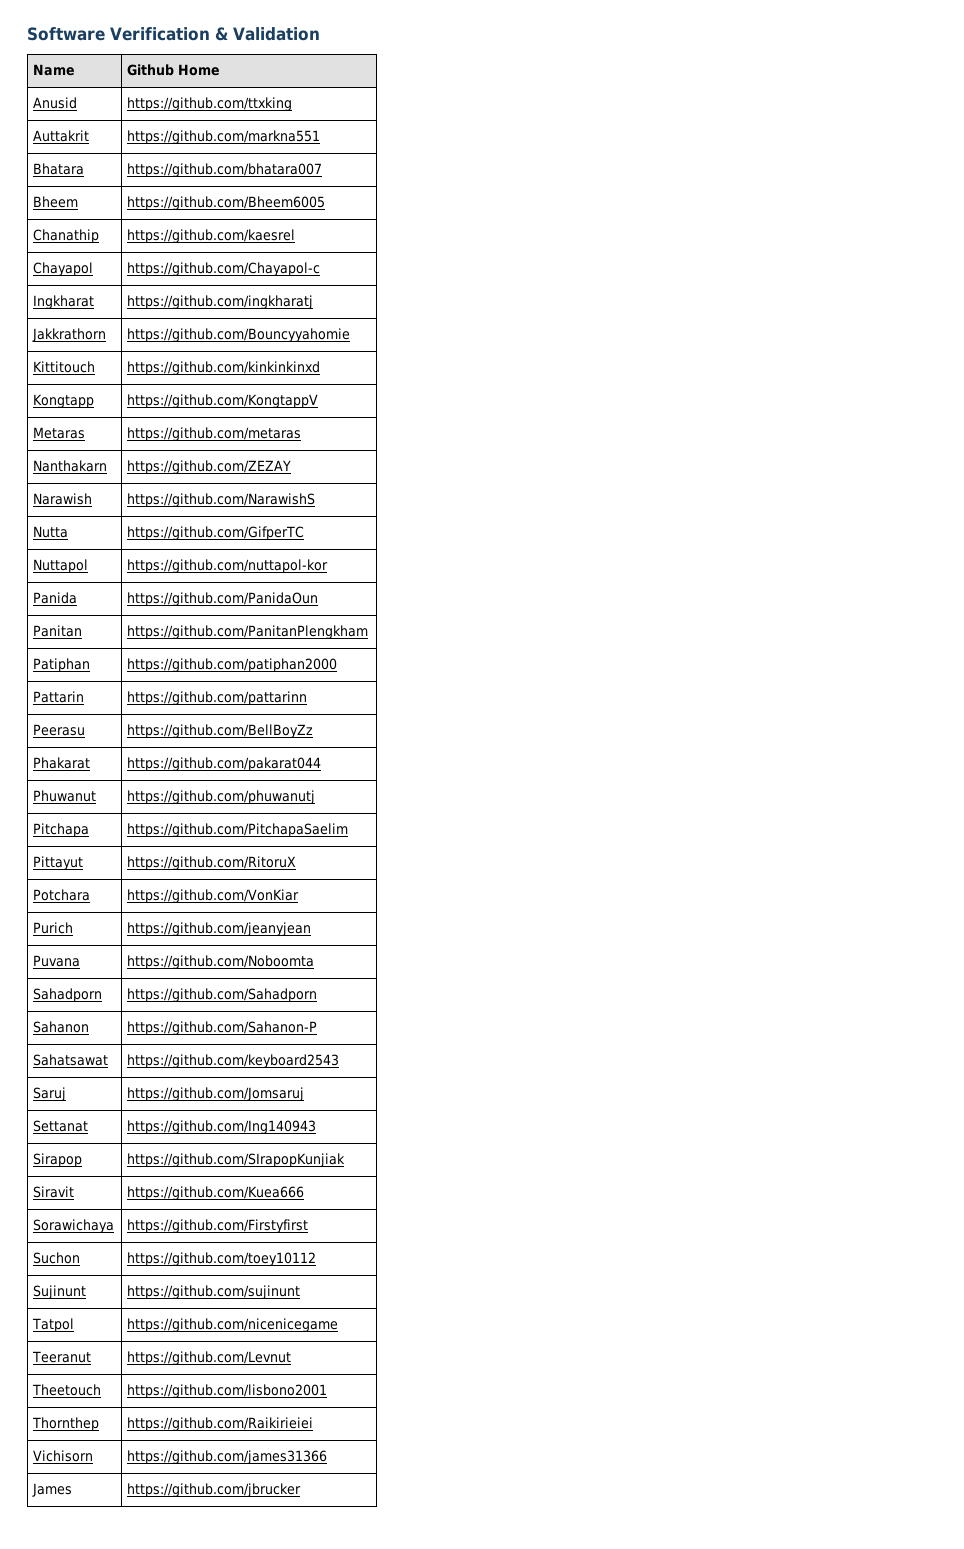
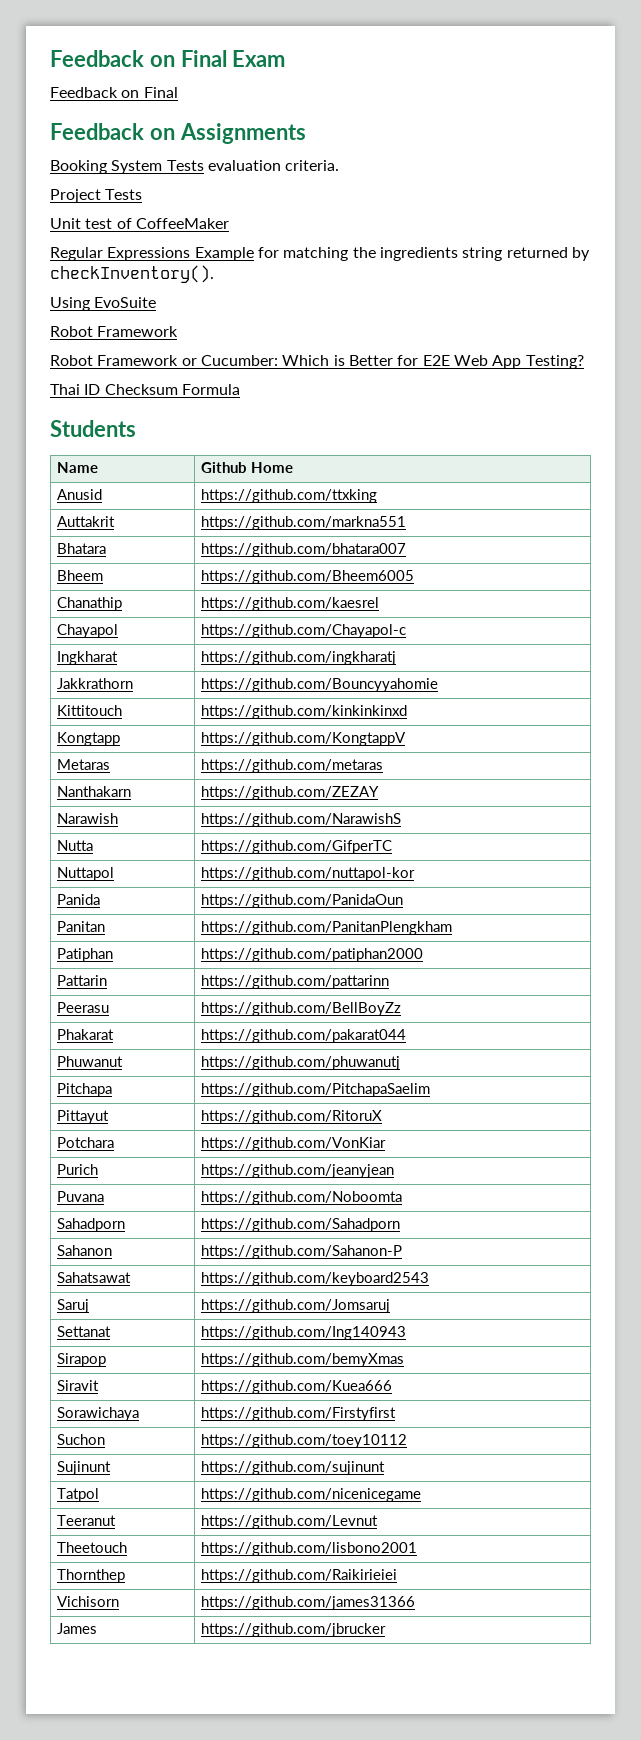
- Software Verification & Validation
+ Feedback on Final Exam
+ Feedback on Final
+ Feedback on Assignments
+ Booking System Tests evaluation criteria.
+ Project Tests
+ Unit test of CoffeeMaker
+ Regular Expressions Example for matching the ingredients string returned by checkInventory().
+ Using EvoSuite
+ Robot Framework
+ Robot Framework or Cucumber: Which is Better for E2E Web App Testing?
+ Thai ID Checksum Formula
+ Students
- Sirapop | https://github.com/SIrapopKunjiak
+ Sirapop | https://github.com/bemyXmas

